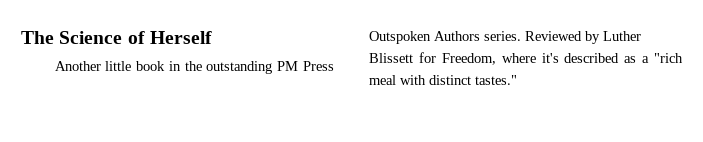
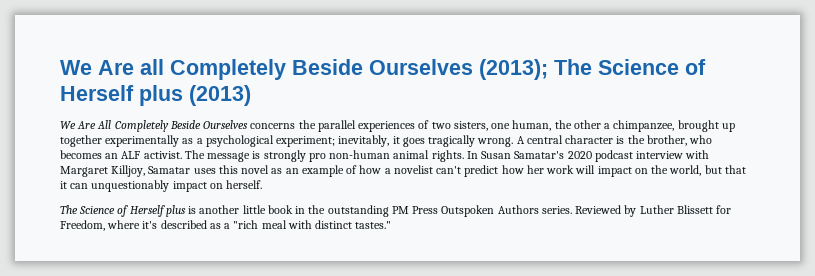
- The Science of Herself
- Another little book in the outstanding PM Press Outspoken Authors series.
+ We Are all Completely Beside Ourselves (2013); The Science of Herself plus (2013)
+ We Are All Completely Beside Ourselves concerns the parallel experiences of two sisters, one human, the other a chimpanzee, brought up together experimentally as a psychological experiment; inevitably, it goes tragically wrong. A central character is the brother, who becomes an ALF activist. The message is strongly pro non-human animal rights. In Susan Samatar's 2020 podcast interview with Margaret Killjoy, Samatar uses this novel as an example of how a novelist can't predict how her work will impact on the world, but that it can unquestionably impact on herself.
+ The Science of Herself plus is another little book in the outstanding PM Press Outspoken Authors series.

